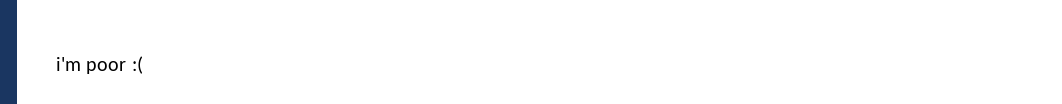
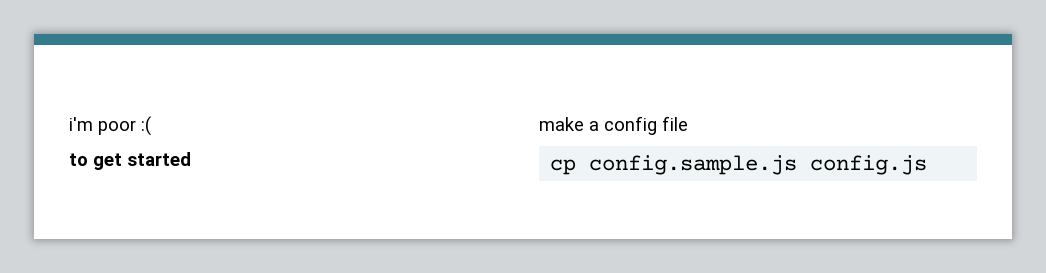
+ to get started
+ make a config file
+ cp config.sample.js config.js

